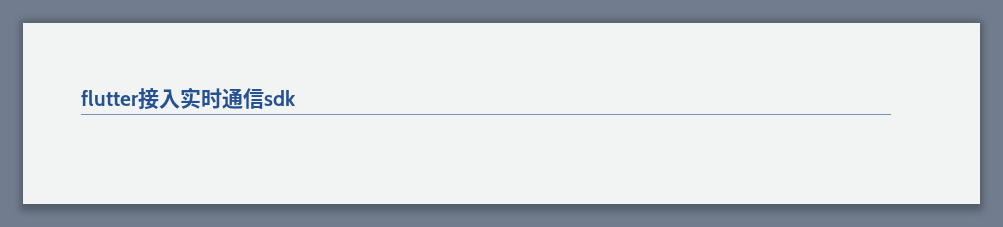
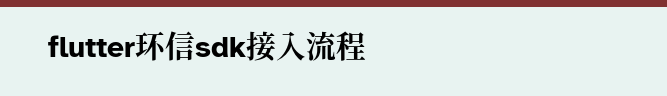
- flutter接入实时通信sdk
+ flutter环信sdk接入流程

